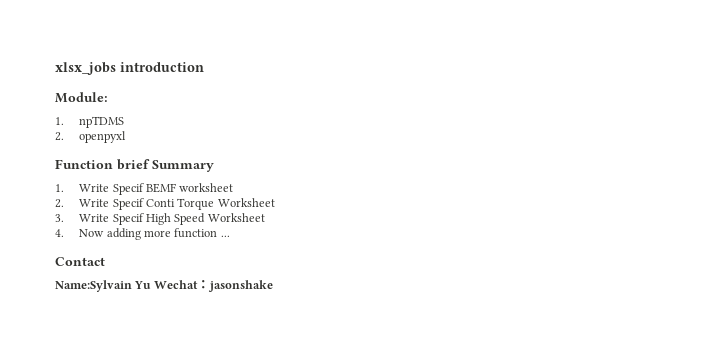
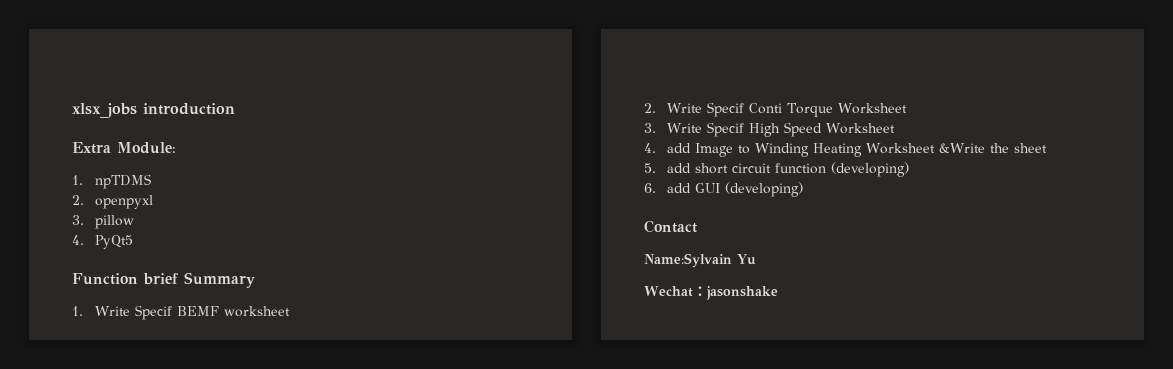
- Module:
+ Extra Module:
+ 3. pillow
+ 4. PyQt5
- 4. Now adding more function ...
+ 4. add Image to Winding Heating Worksheet &Write the sheet
+ 5. add short circuit function (developing)
+ 6. add GUI (developing)
- Name:Sylvain Yu Wechat：jasonshake
+ Name:Sylvain Yu
+ Wechat：jasonshake

